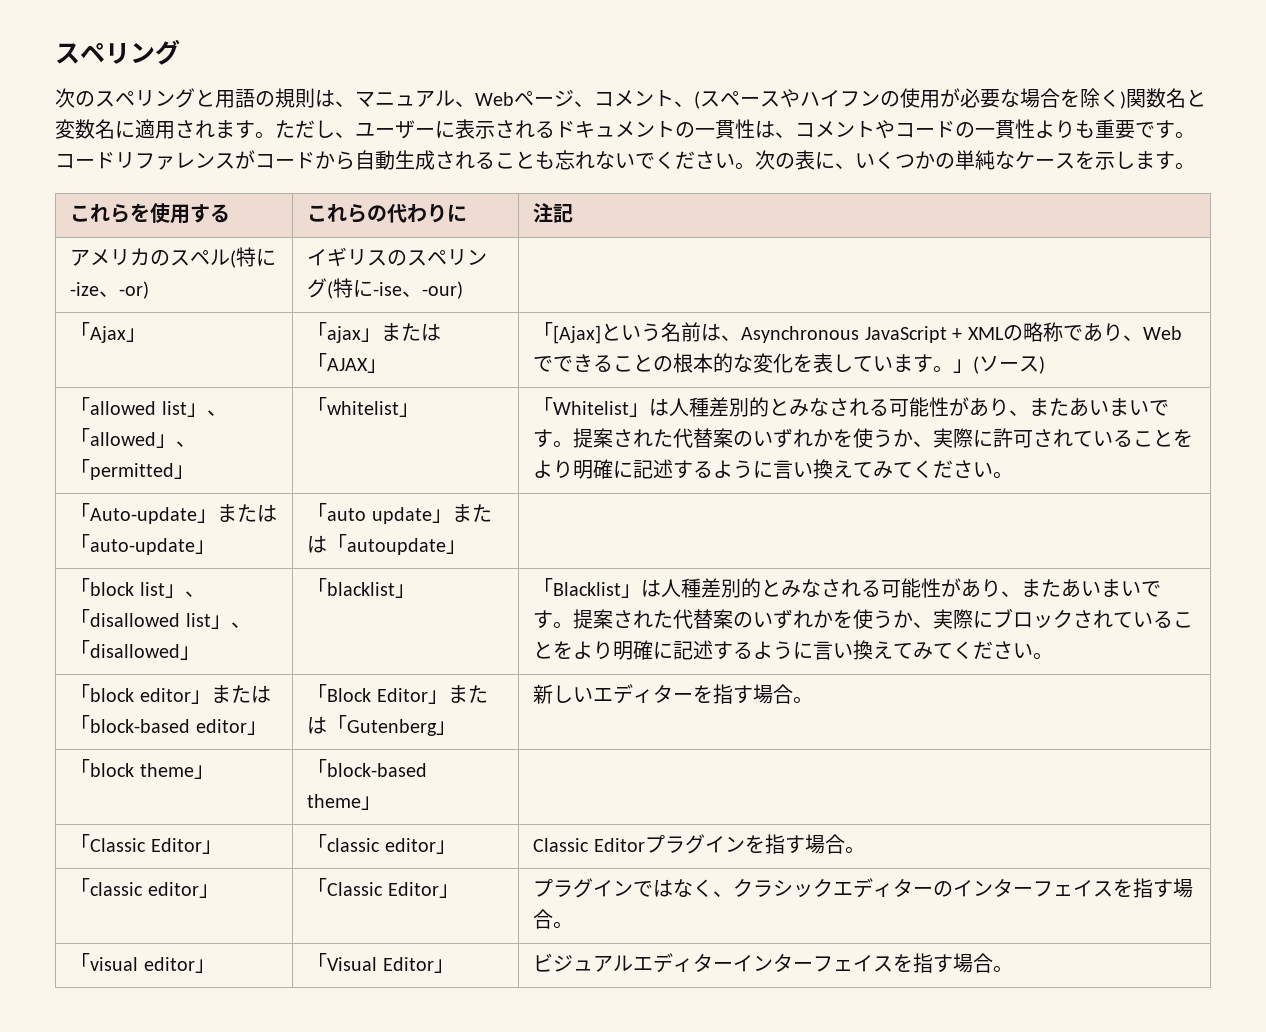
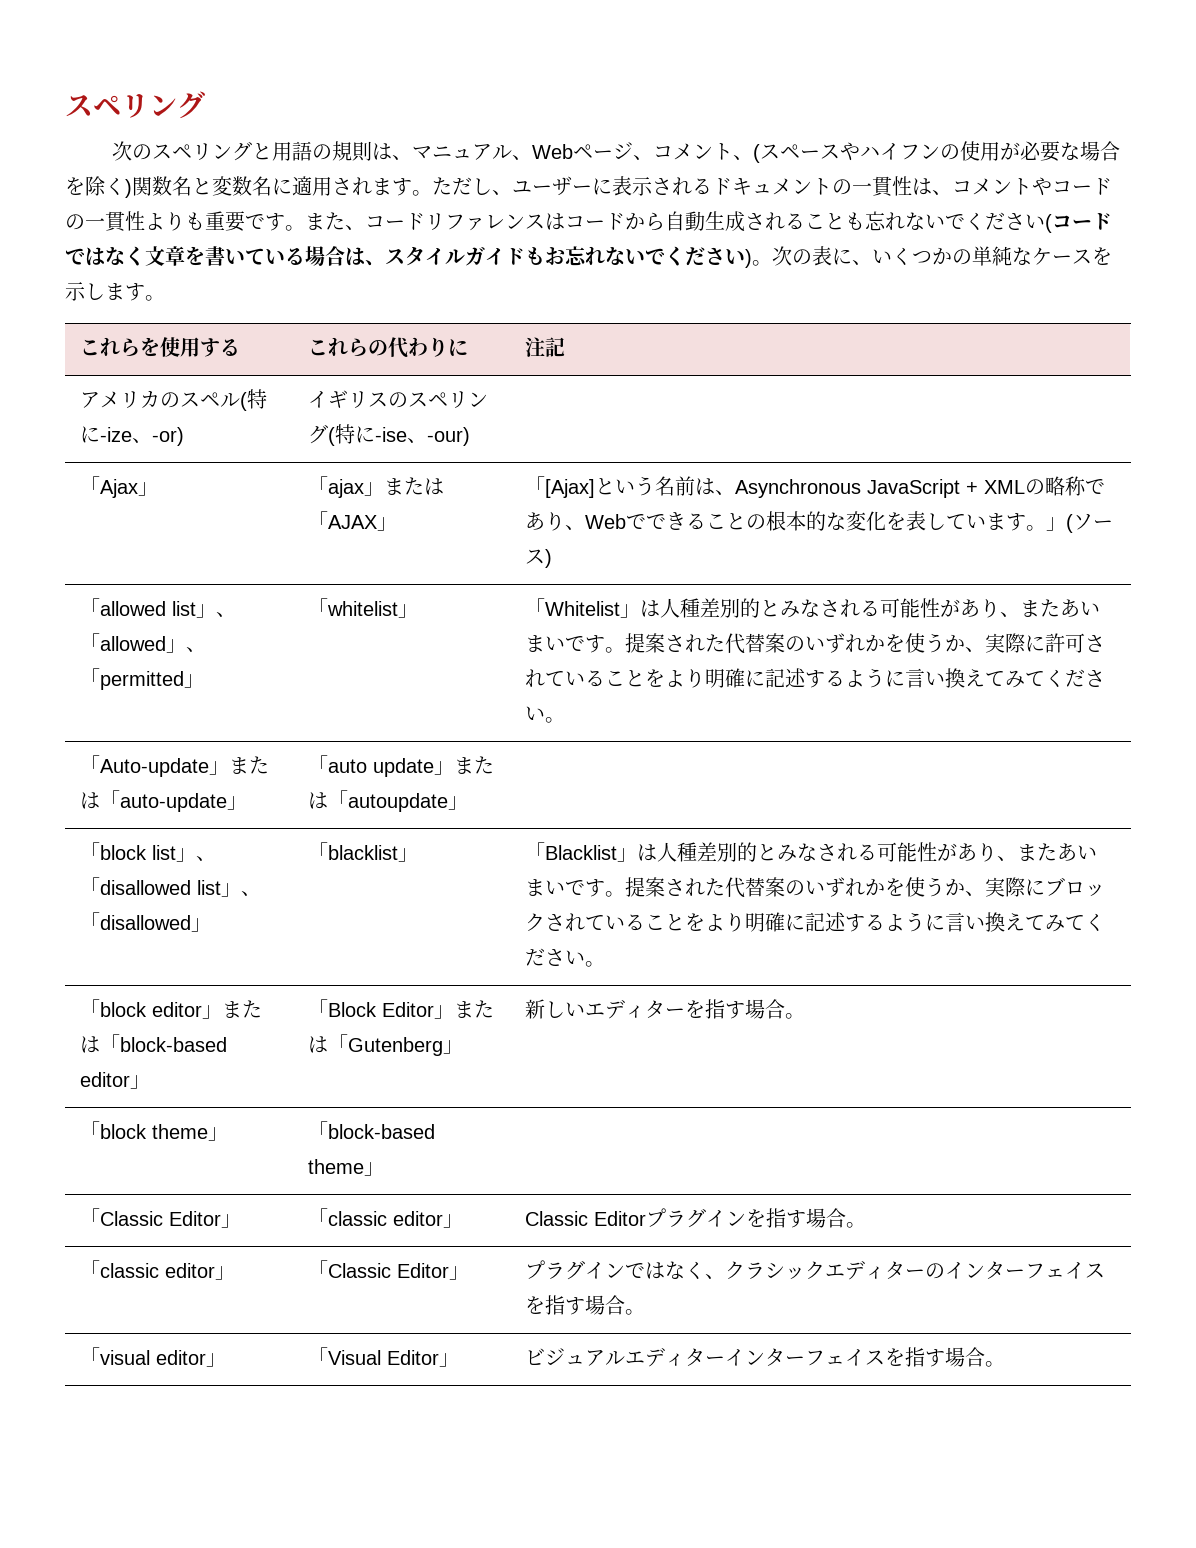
- コードリファレンスがコードから自動生成されることも忘れないでください。
+ また、コードリファレンスはコードから自動生成されることも忘れないでください(コードではなく文章を書いている場合は、スタイルガイドもお忘れないでください)。

